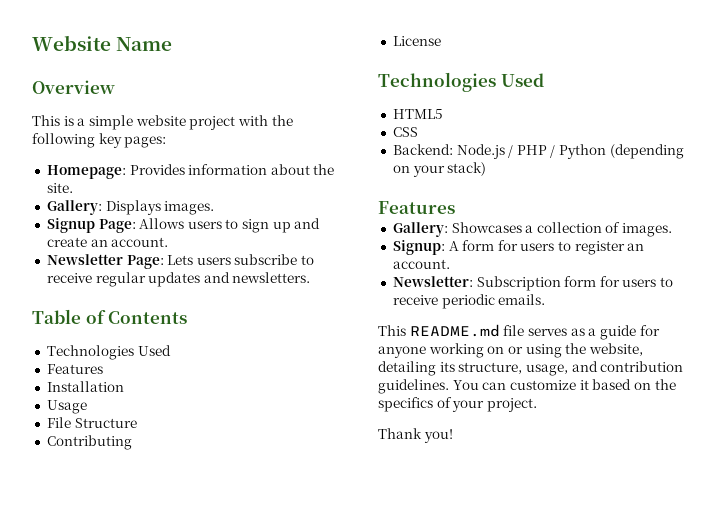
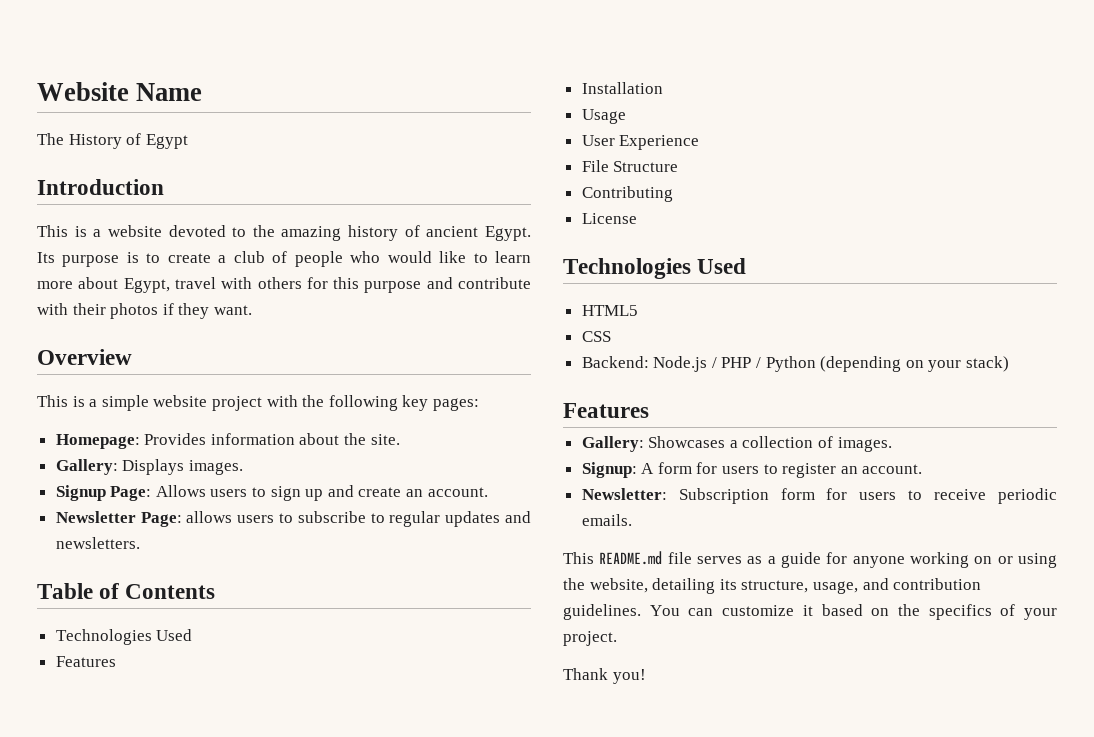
+ The History of Egypt
+ Introduction
+ This is a website devoted to the amazing history of ancient Egypt. Its purpose is to create a club of people who would like to learn more about Egypt, travel with others for this purpose and contribute with their photos if they want.
- Newsletter Page: Lets users subscribe to receive regular updates and newsletters.
+ Newsletter Page: allows users to subscribe to regular updates and newsletters.
+ User Experience

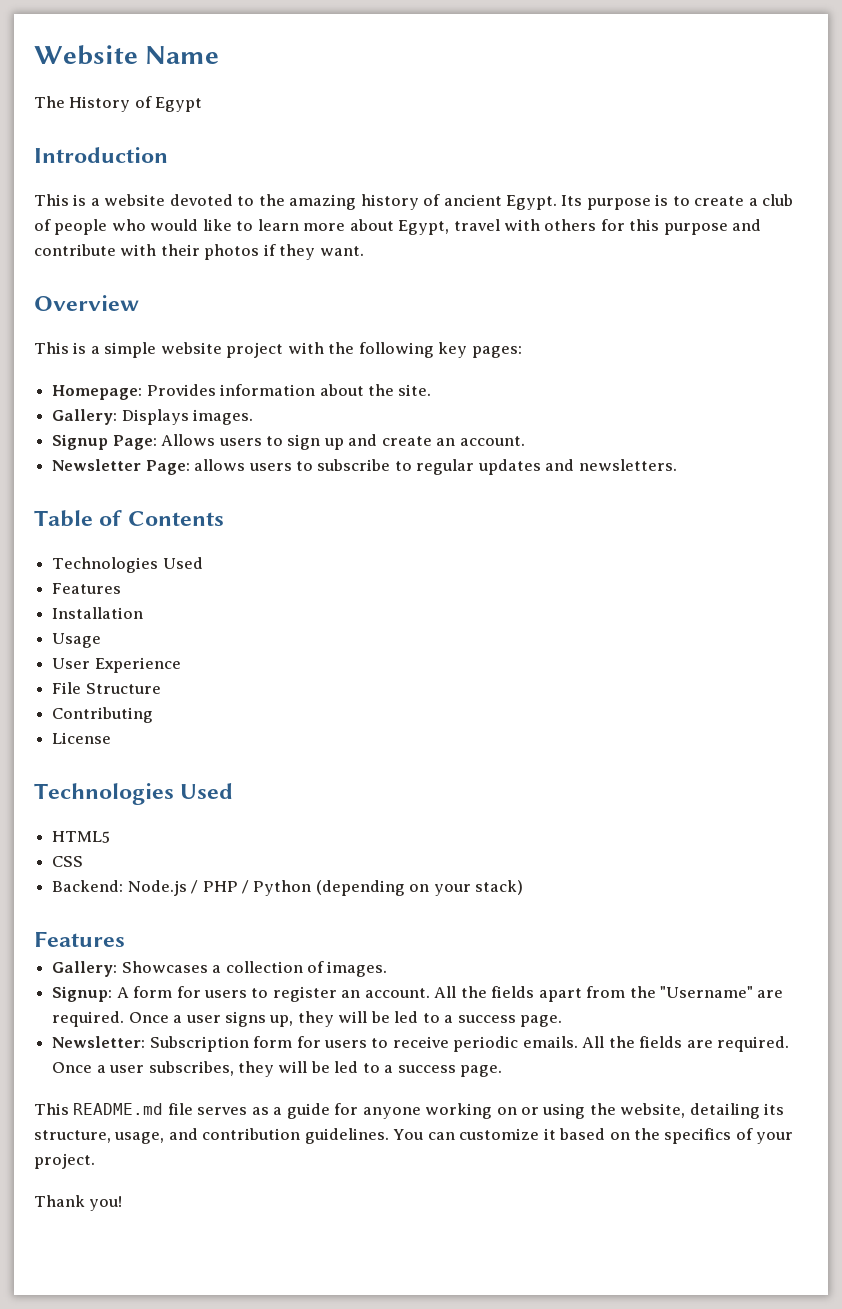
+ All the fields apart from the "Username" are required. Once a user signs up, they will be led to a success page.
+ All the fields are required. Once a user subscribes, they will be led to a success page.

